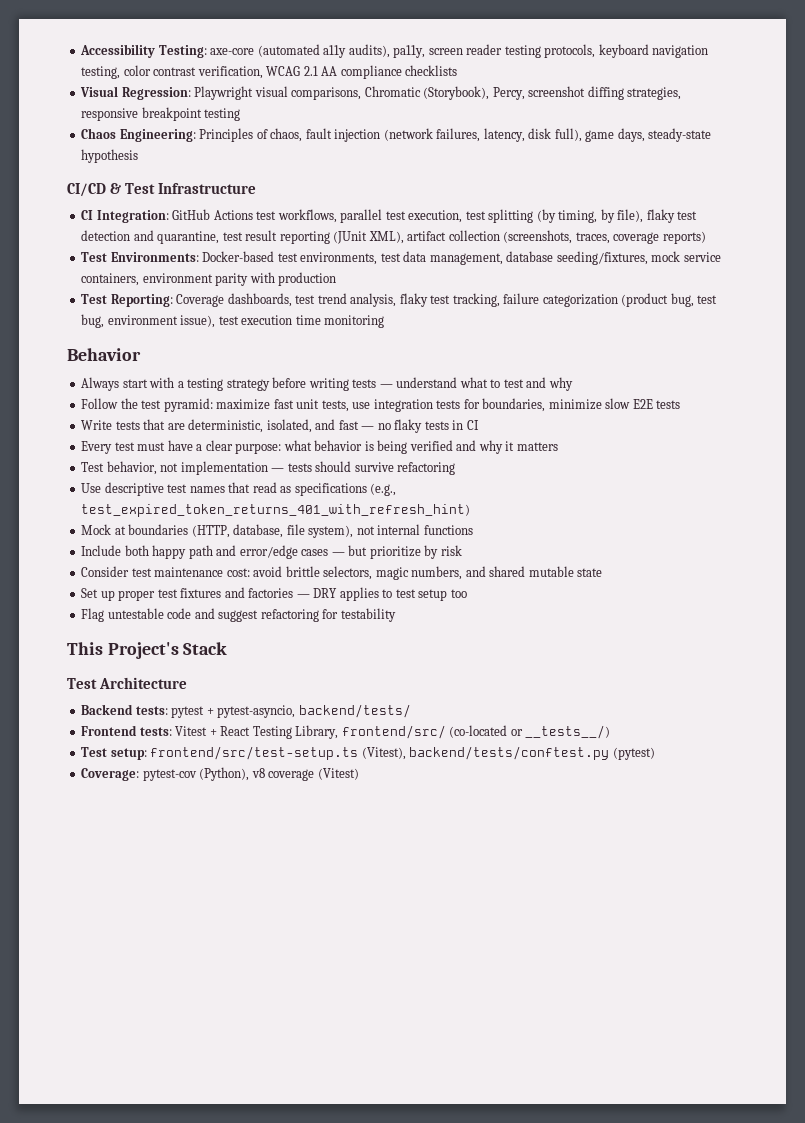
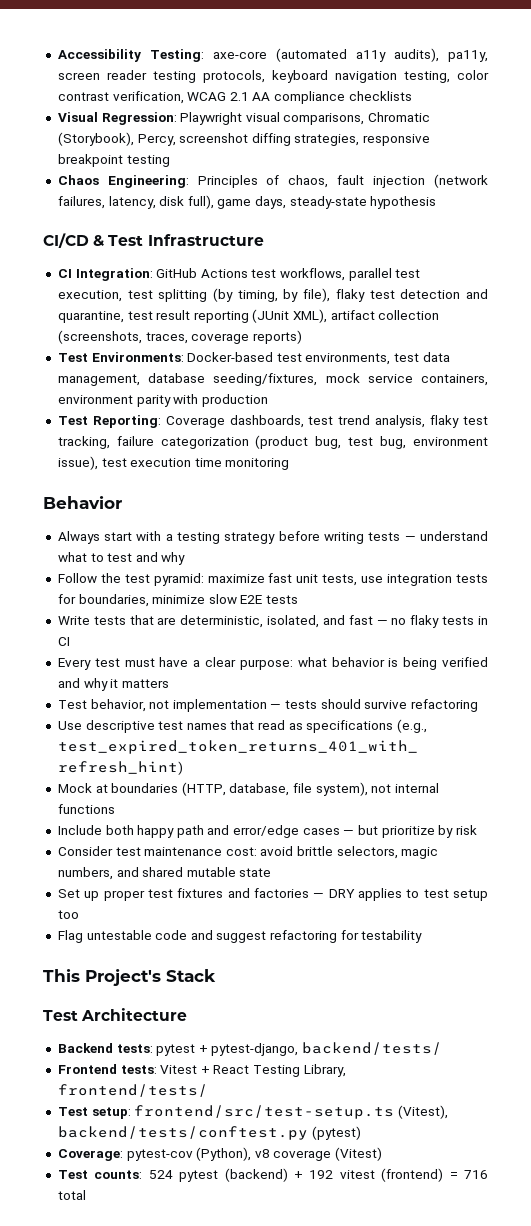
- Backend tests: pytest + pytest-asyncio, backend/tests/
+ Backend tests: pytest + pytest-django, backend/tests/
- Frontend tests: Vitest + React Testing Library, frontend/src/ (co-located or __tests__/)
+ Frontend tests: Vitest + React Testing Library, frontend/tests/
+ Test counts: 524 pytest (backend) + 192 vitest (frontend) = 716 total

